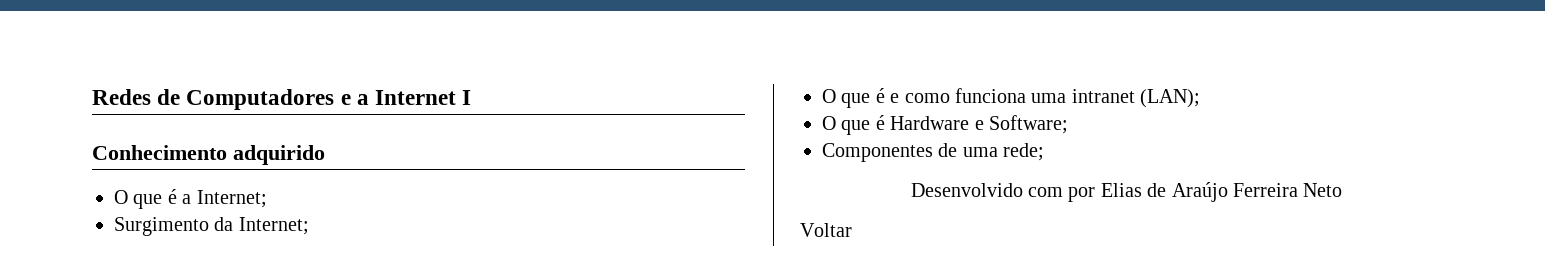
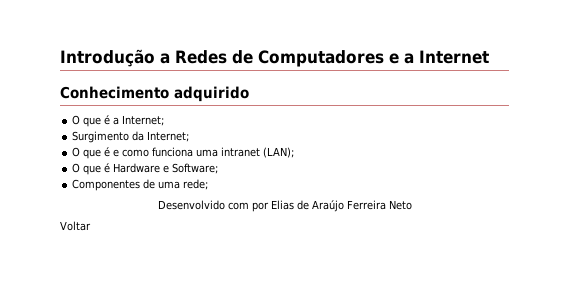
- Redes de Computadores e a Internet I
+ Introdução a Redes de Computadores e a Internet

